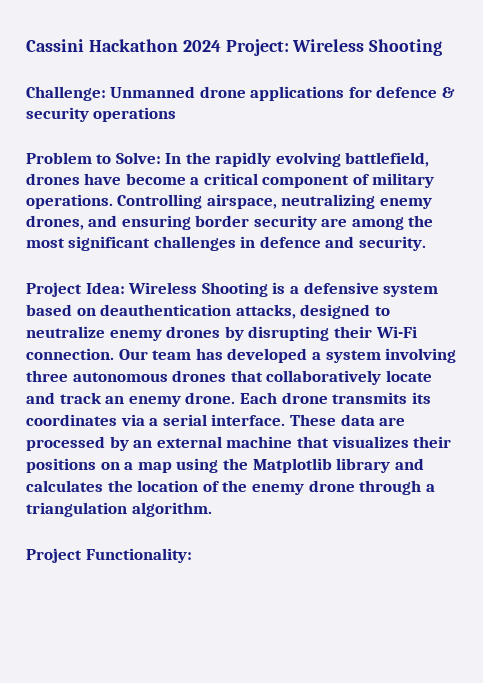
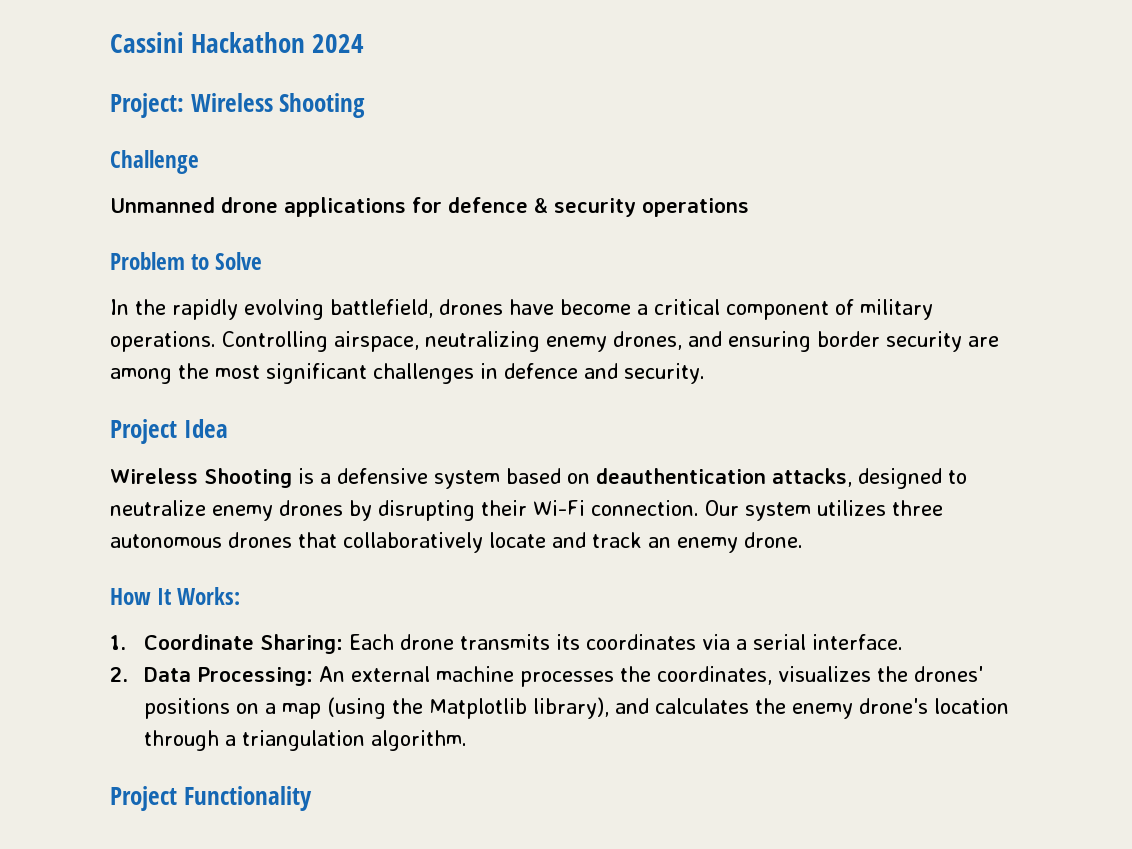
- Cassini Hackathon 2024 Project: Wireless Shooting
+ Cassini Hackathon 2024
+ Project: Wireless Shooting
- Challenge: Unmanned drone applications for defence & security operations
+ Challenge
+ Unmanned drone applications for defence & security operations
- Problem to Solve: In the rapidly evolving battlefield, drones have become a critical component of military operations.
+ Problem to Solve
+ In the rapidly evolving battlefield, drones have become a critical component of military operations.
- Project Idea: Wireless Shooting is a defensive system based on deauthentication attacks, designed to neutralize enemy drones by disrupting their Wi-Fi connection.
+ Project Idea
+ Wireless Shooting is a defensive system based on deauthentication attacks, designed to neutralize enemy drones by disrupting their Wi-Fi connection.
- Our team has developed a system involving three autonomous drones that collaboratively locate and track an enemy drone. Each drone transmits its coordinates via a serial interface. These data are processed by an external machine that visualizes their positions on a map using the Matplotlib library and calculates the location of the enemy drone through a triangulation algorithm.
+ Our system utilizes three autonomous drones that collaboratively locate and track an enemy drone.
+ How It Works:
+ 1. Coordinate Sharing: Each drone transmits its coordinates via a serial interface.
+ 2. Data Processing: An external machine processes the coordinates, visualizes the drones' positions on a map (using the Matplotlib library), and calculates the enemy drone's location through a triangulation algorithm.
- Project Functionality:
+ Project Functionality

